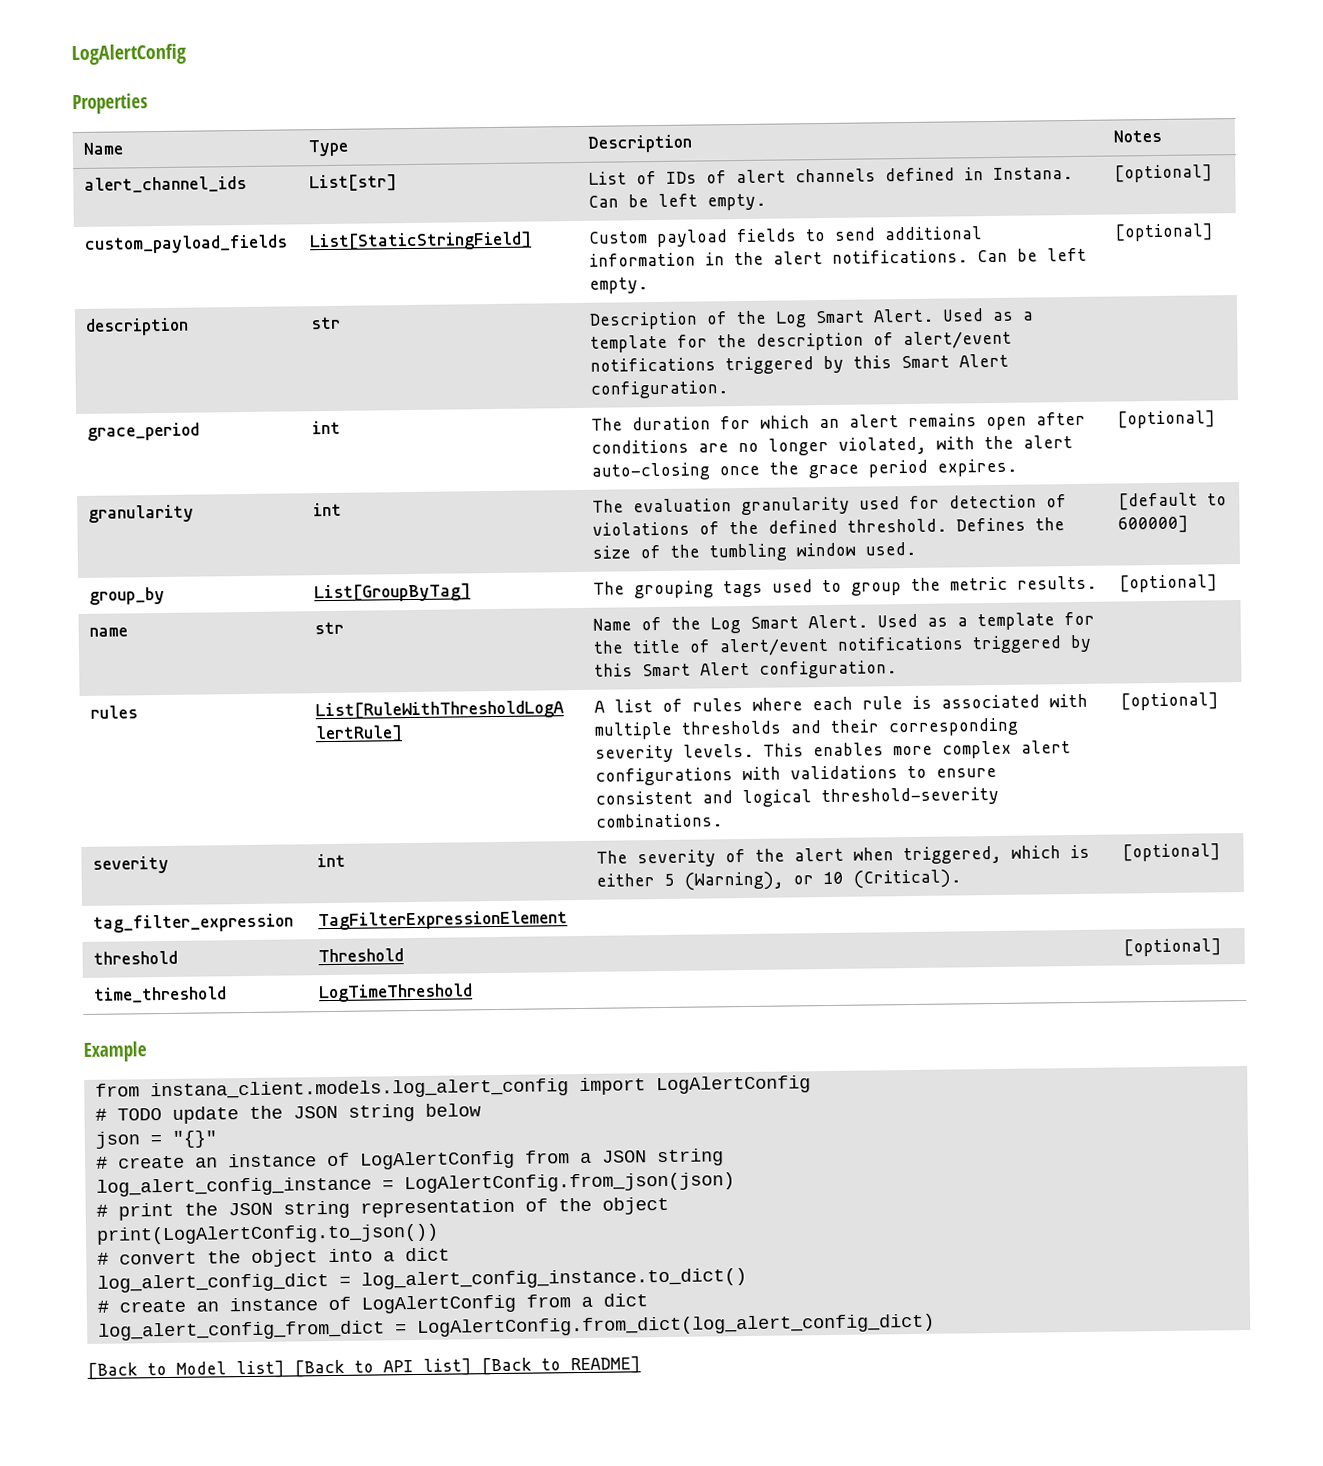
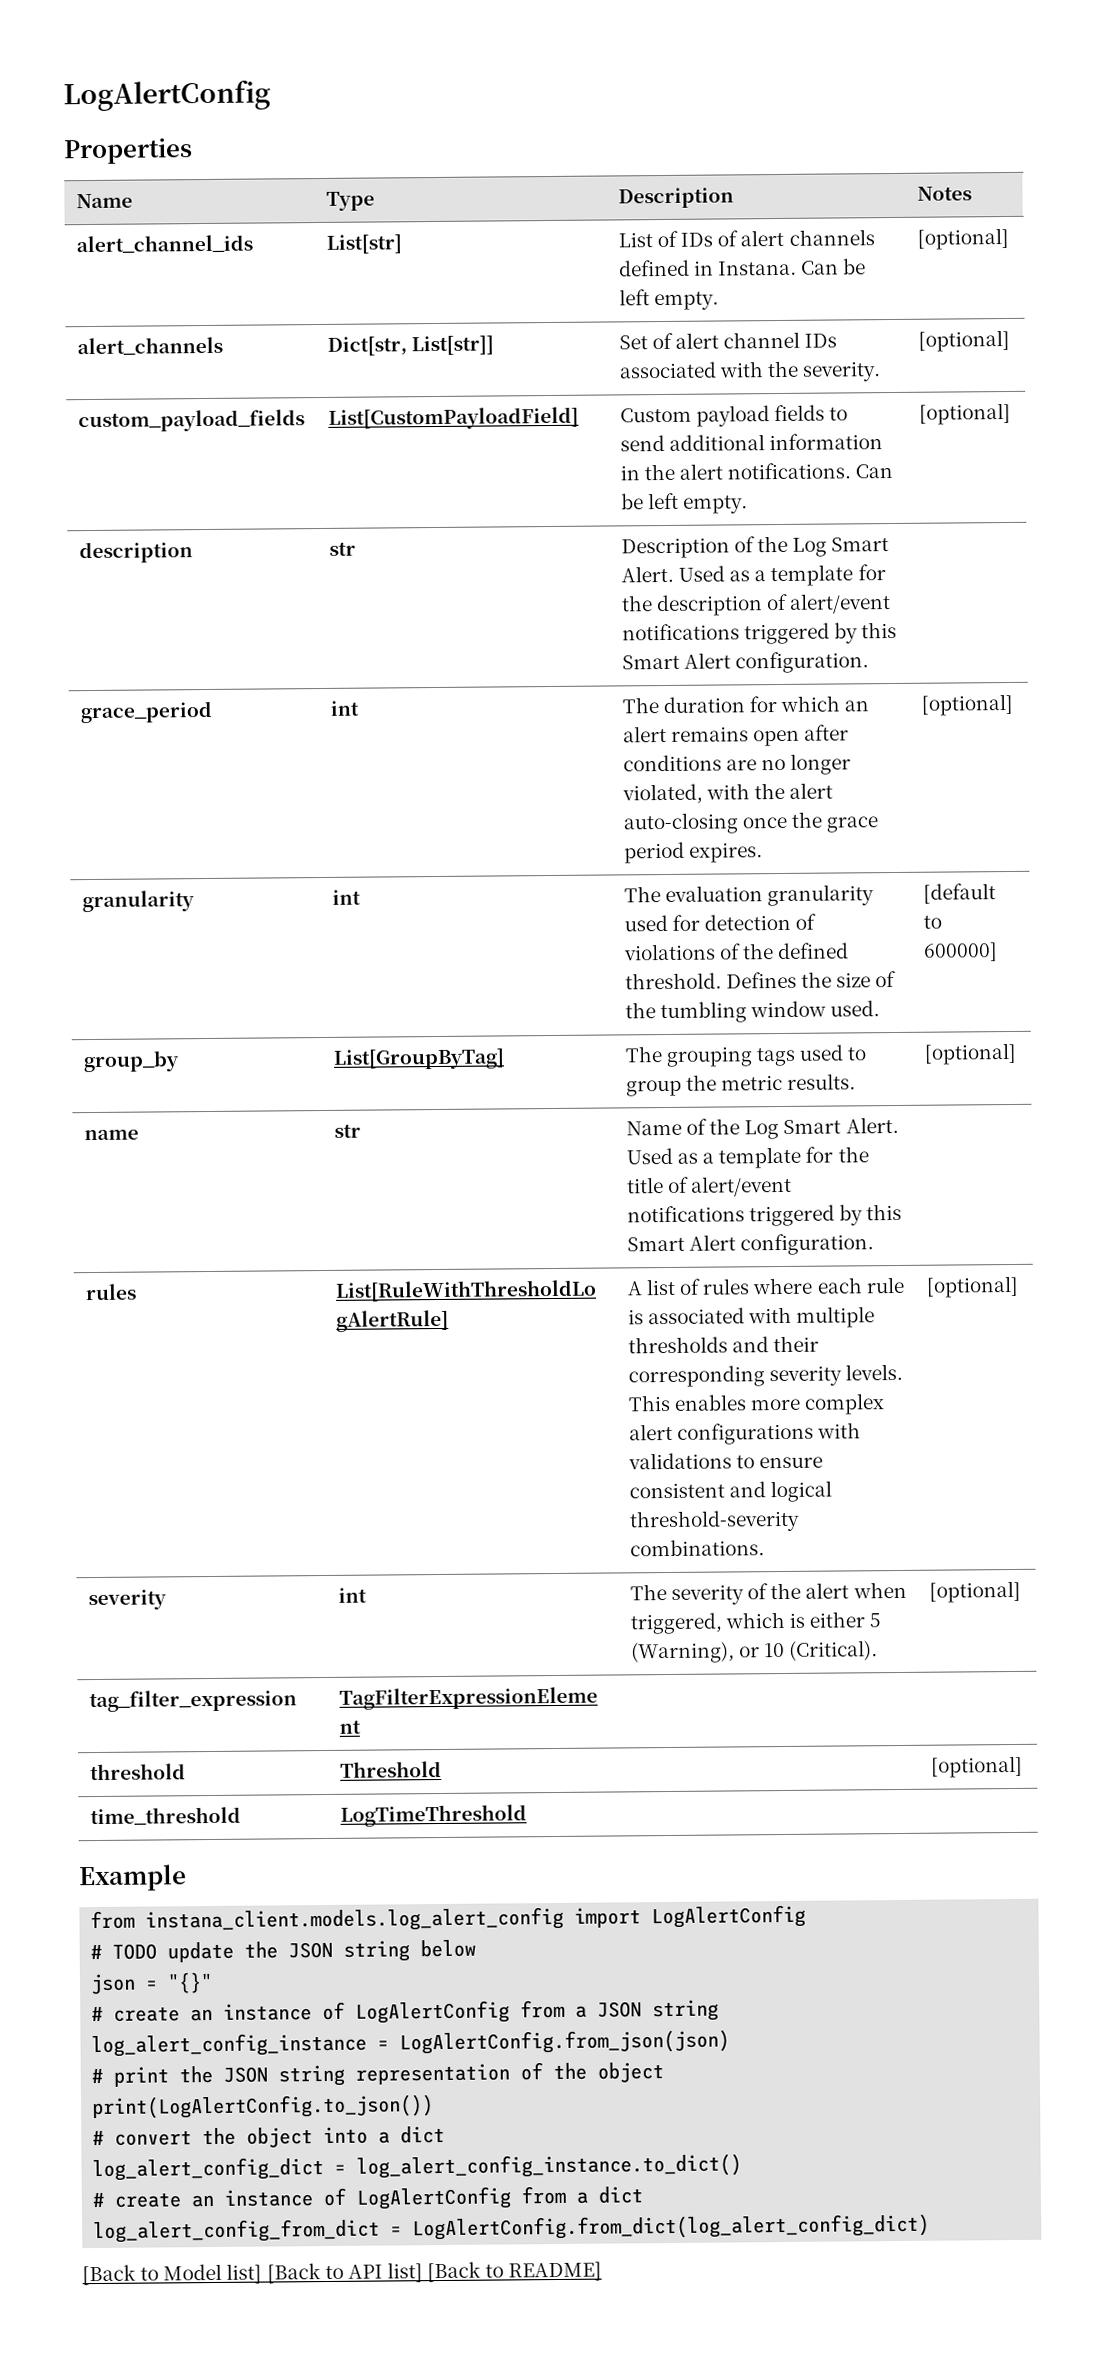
+ alert_channels | Dict[str, List[str]] | Set of alert channel IDs associated with the severity. | [optional]
- custom_payload_fields | List[StaticStringField] | Custom payload fields to send additional information in the alert notifications. Can be left empty. | [optional]
+ custom_payload_fields | List[CustomPayloadField] | Custom payload fields to send additional information in the alert notifications. Can be left empty. | [optional]

